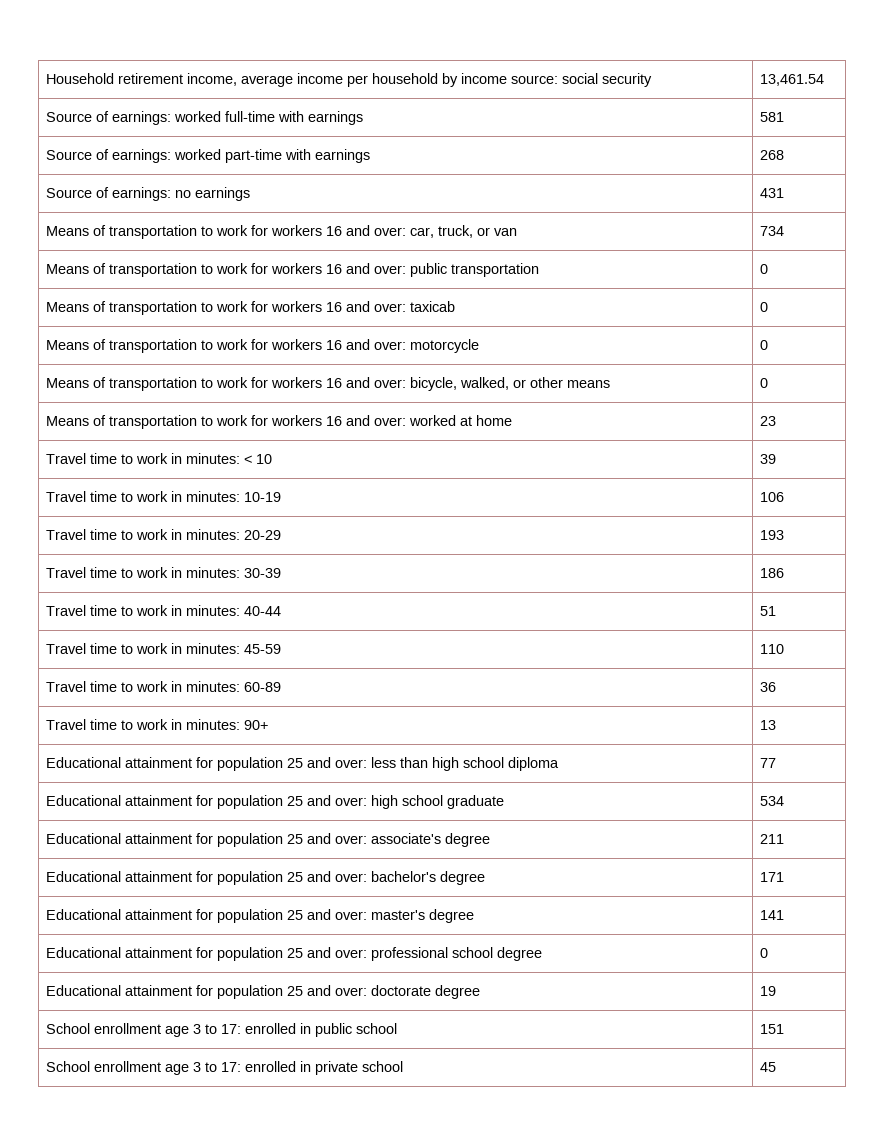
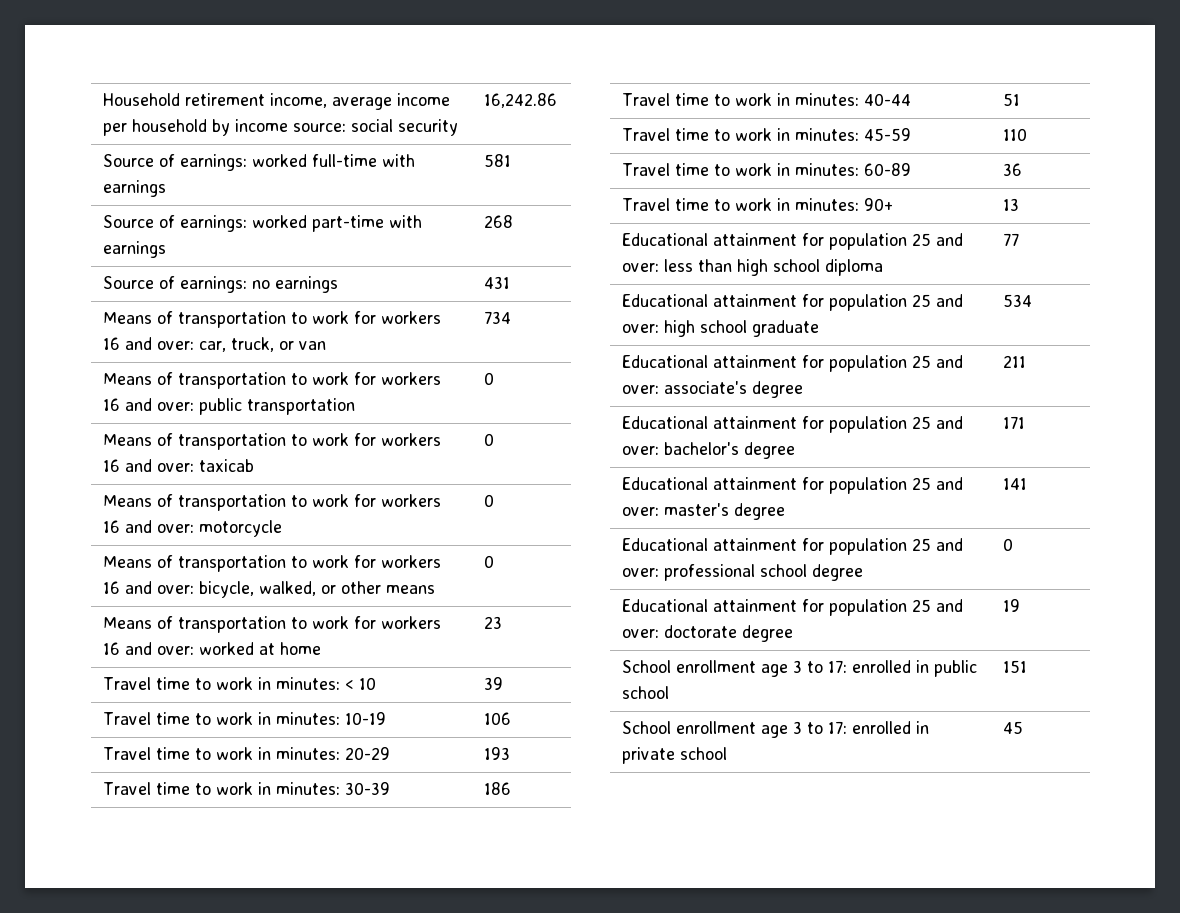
- Household retirement income, average income per household by income source: social security | 13,461.54
+ Household retirement income, average income per household by income source: social security | 16,242.86

